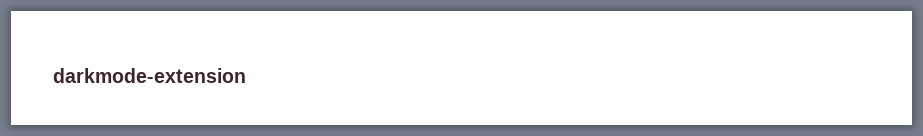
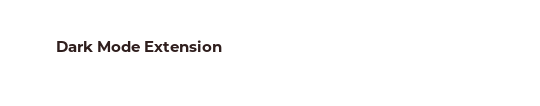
- darkmode-extension
+ Dark Mode Extension

